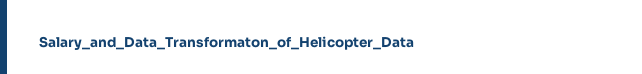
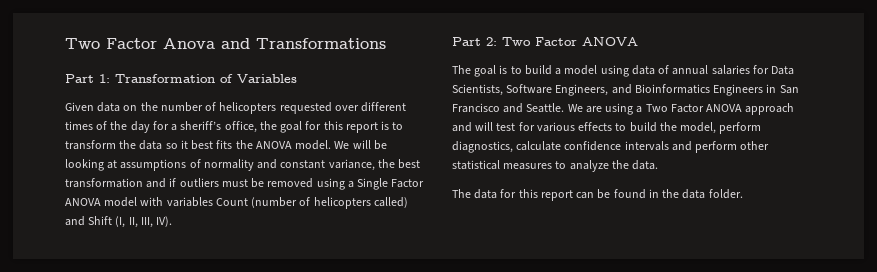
- Salary_and_Data_Transformaton_of_Helicopter_Data
+ Two Factor Anova and Transformations
+ Part 1: Transformation of Variables
+ Given data on the number of helicopters requested over different times of the day for a sheriff’s office, the goal for this report is to transform the data so it best fits the ANOVA model. We will be looking at assumptions of normality and constant variance, the best transformation and if outliers must be removed using a Single Factor ANOVA model with variables Count (number of helicopters called) and Shift (I, II, III, IV).
+ Part 2: Two Factor ANOVA
+ The goal is to build a model using data of annual salaries for Data Scientists, Software Engineers, and Bioinformatics Engineers in San Francisco and Seattle. We are using a Two Factor ANOVA approach and will test for various effects to build the model, perform diagnostics, calculate confidence intervals and perform other statistical measures to analyze the data.
+ The data for this report can be found in the data folder.

